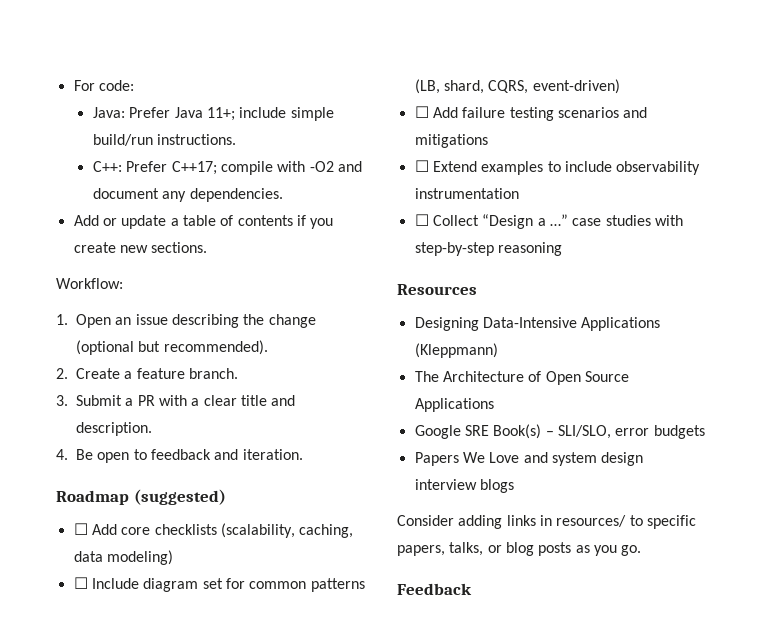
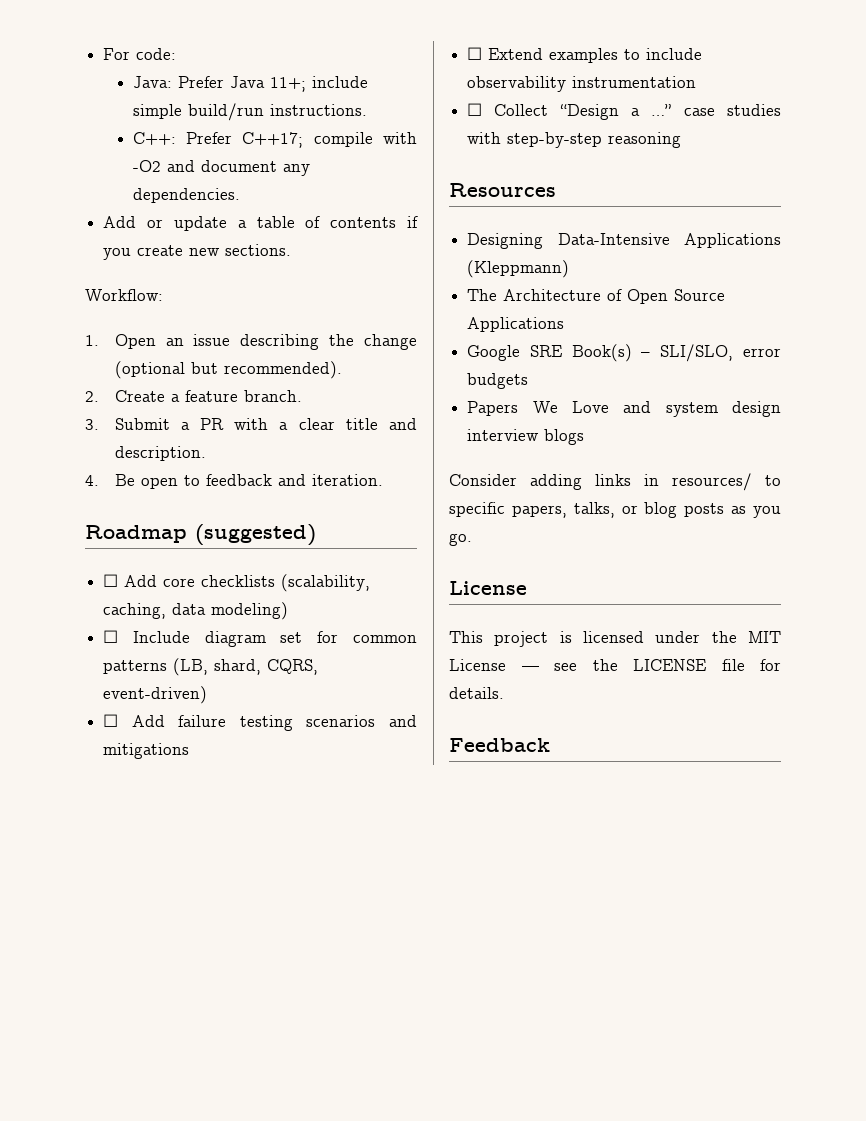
  Consider adding links in resources/ to specific papers, talks, or blog posts as you go.
+ License
+ This project is licensed under the MIT License — see the LICENSE file for details.

